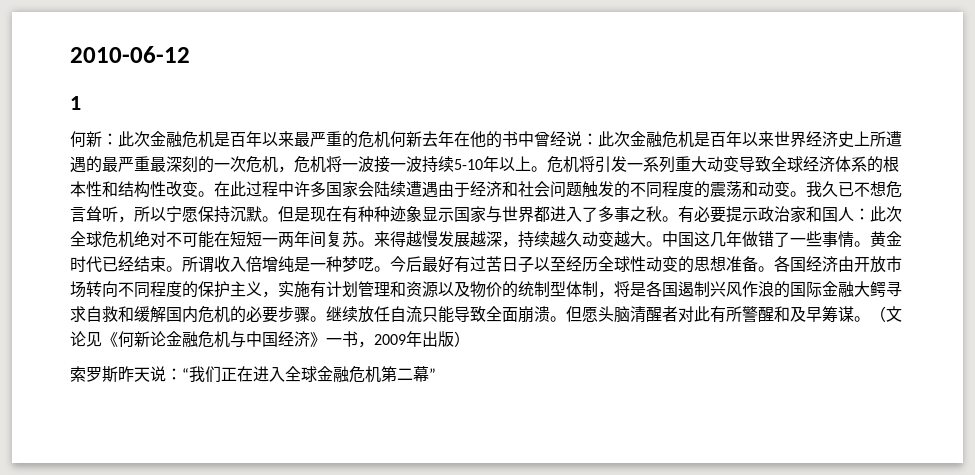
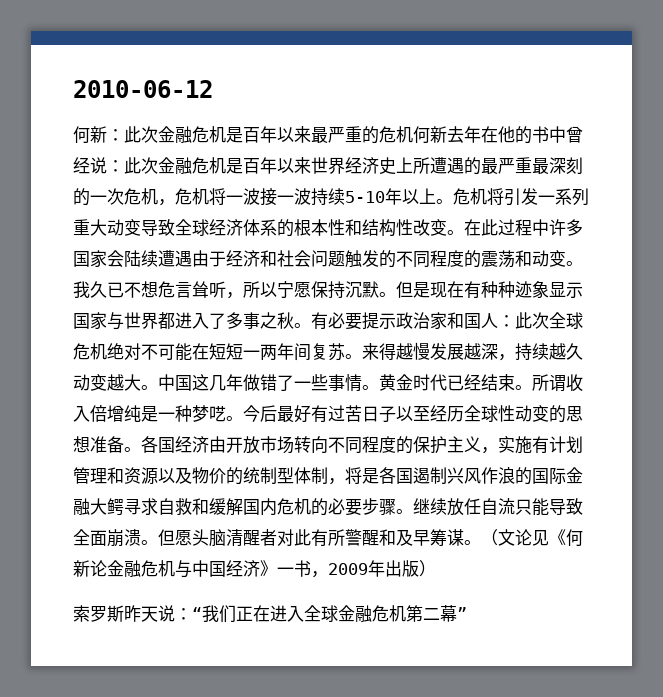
- 1

